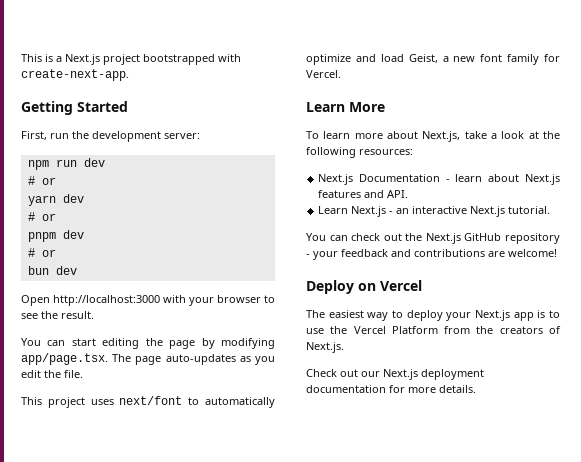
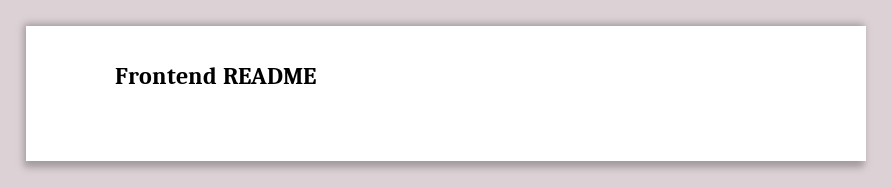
- This is a Next.js project bootstrapped with create-next-app.
- Getting Started
- First, run the development server:
- npm run dev
- # or
- yarn dev
- # or
- pnpm dev
- # or
- bun dev
- Open http://localhost:3000 with your browser to see the result.
- You can start editing the page by modifying app/page.tsx. The page auto-updates as you edit the file.
- This project uses next/font to automatically optimize and load Geist, a new font family for Vercel.
- Learn More
- To learn more about Next.js, take a look at the following resources:
- Next.js Documentation - learn about Next.js features and API.
- Learn Next.js - an interactive Next.js tutorial.
- You can check out the Next.js GitHub repository - your feedback and contributions are welcome!
- Deploy on Vercel
- The easiest way to deploy your Next.js app is to use the Vercel Platform from the creators of Next.js.
- Check out our Next.js deployment documentation for more details.
+ Frontend README

